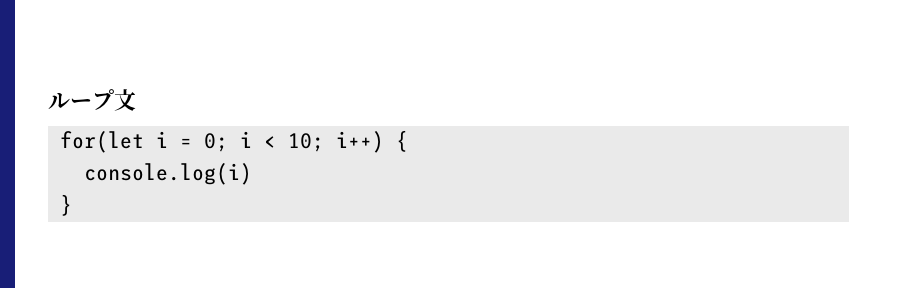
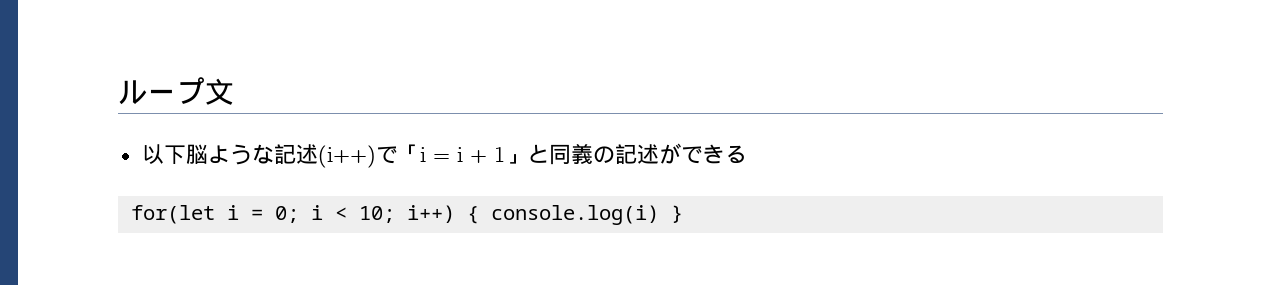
+ 以下脳ような記述(i++)で「i = i + 1」と同義の記述ができる
- for(let i = 0; i < 10; i++) {
- console.log(i)
- }
+ for(let i = 0; i < 10; i++) { console.log(i) }

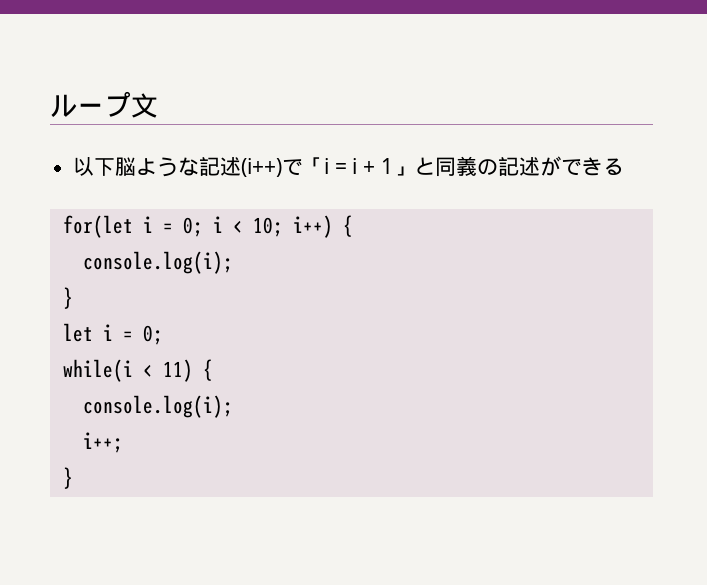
- for(let i = 0; i < 10; i++) { console.log(i) }
+ for(let i = 0; i < 10; i++) {
+ console.log(i);
+ }
+ let i = 0;
+ while(i < 11) {
+ console.log(i);
+ i++;
+ }

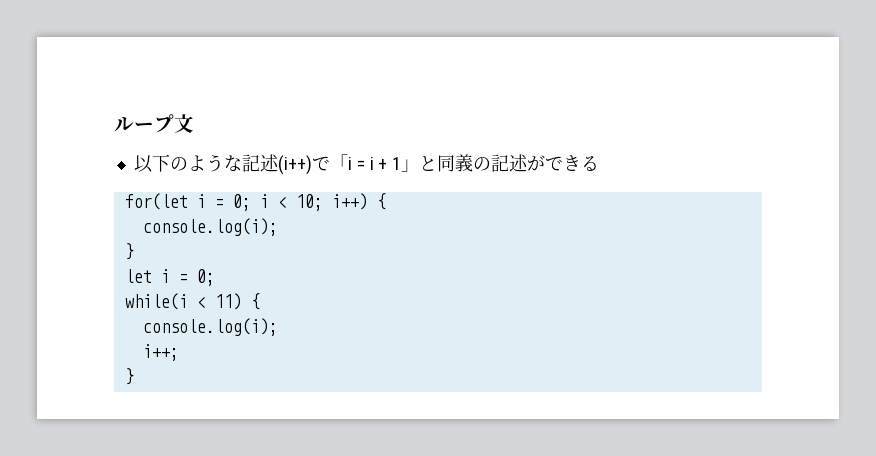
- 以下脳ような記述(i++)で「i = i + 1」と同義の記述ができる
+ 以下のような記述(i++)で「i = i + 1」と同義の記述ができる

